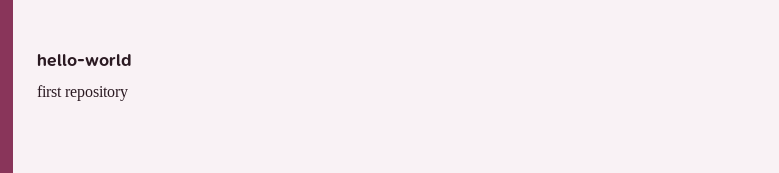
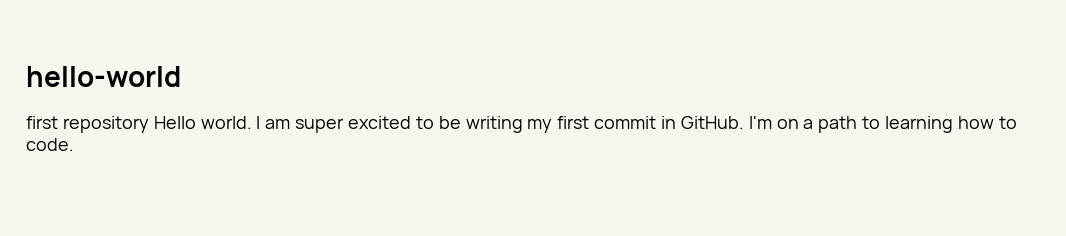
- first repository
+ first repository Hello world. I am super excited to be writing my first commit in GitHub. I'm on a path to learning how to code.

